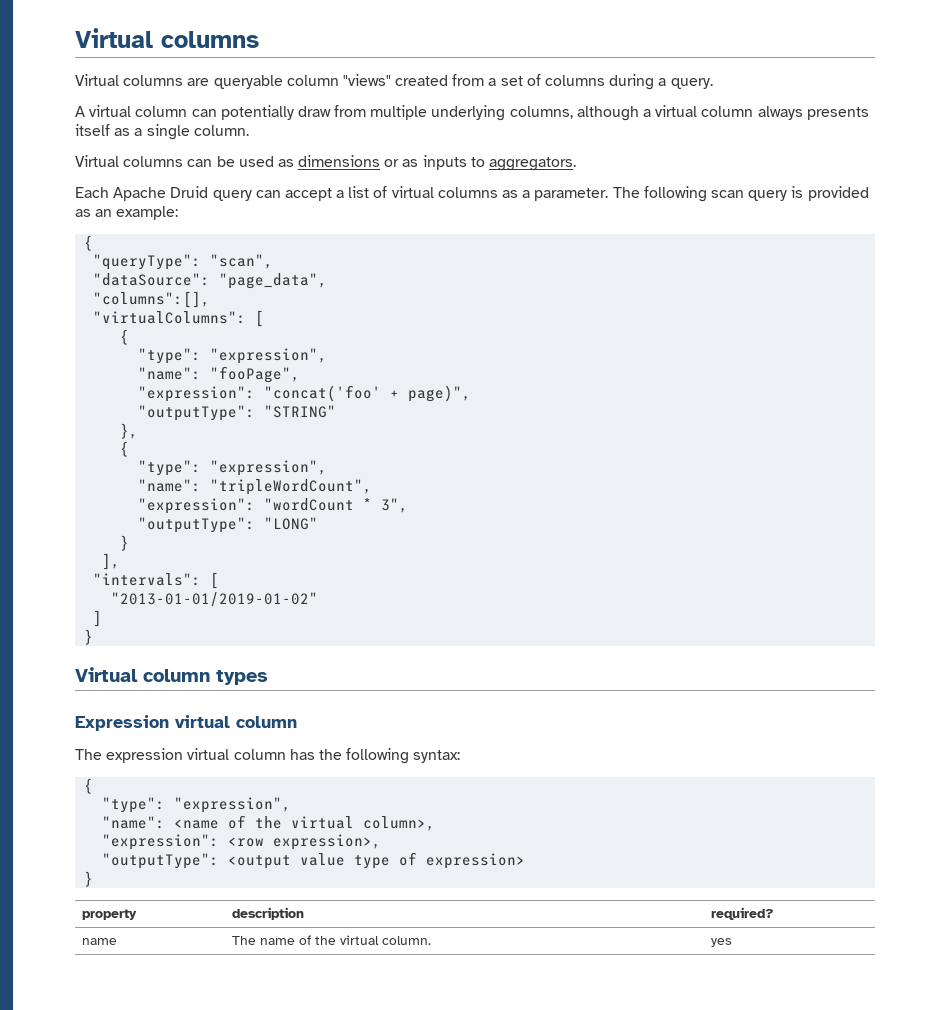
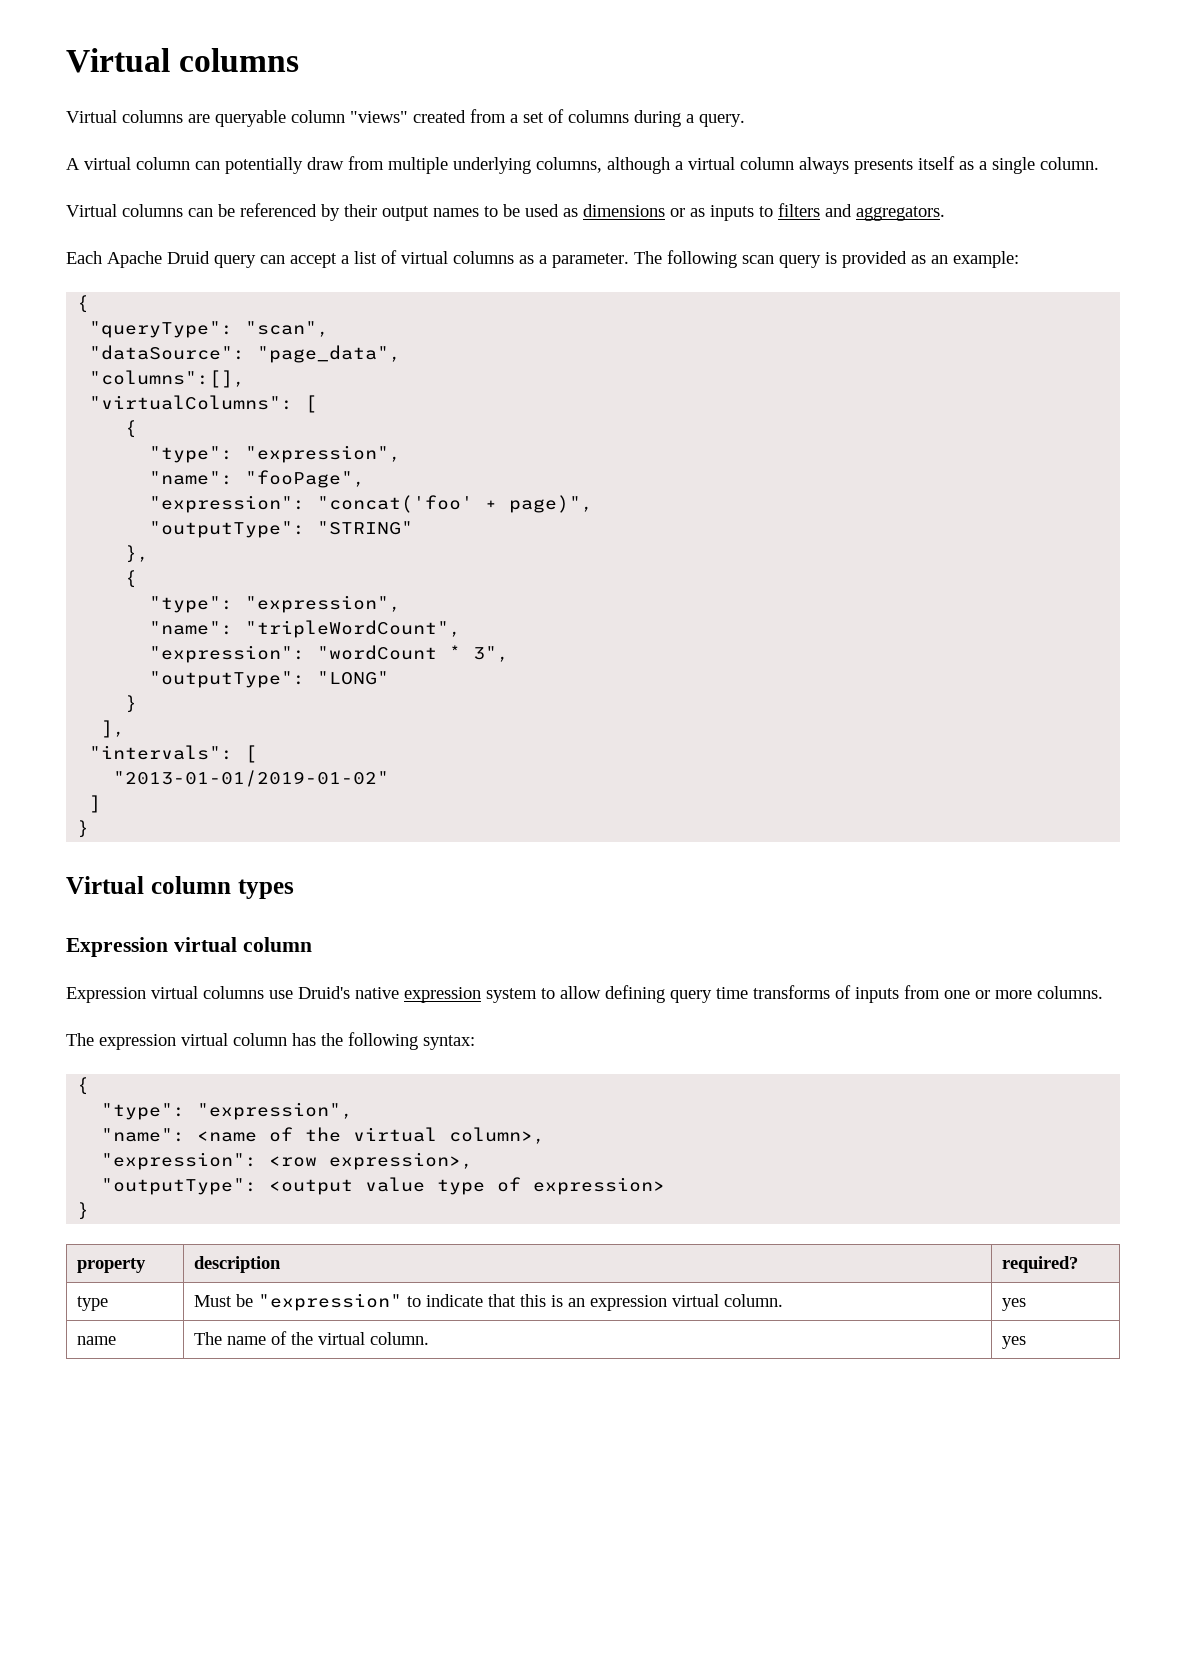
- Virtual columns can be used as dimensions or as inputs to aggregators.
+ Virtual columns can be referenced by their output names to be used as dimensions or as inputs to filters and aggregators.
+ Expression virtual columns use Druid's native expression system to allow defining query time transforms of inputs from one or more columns.
+ type | Must be "expression" to indicate that this is an expression virtual column. | yes

